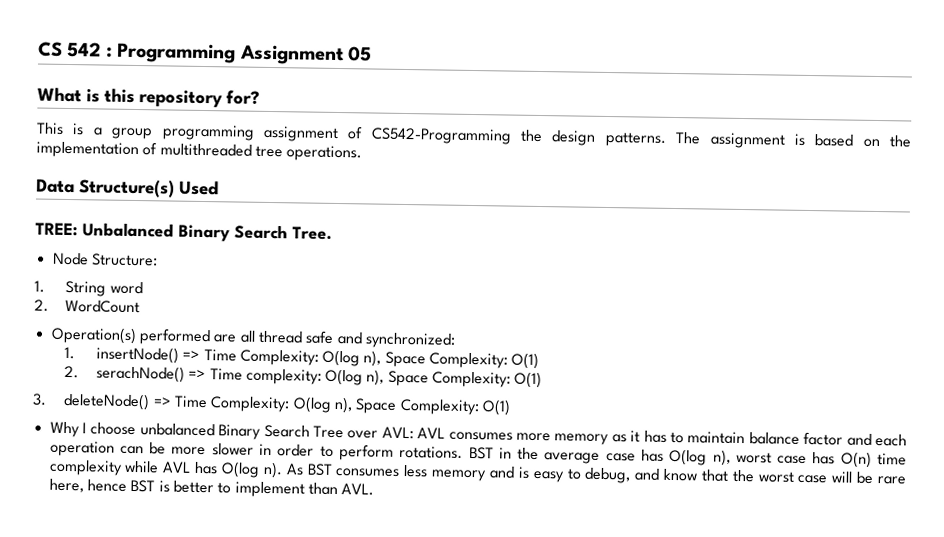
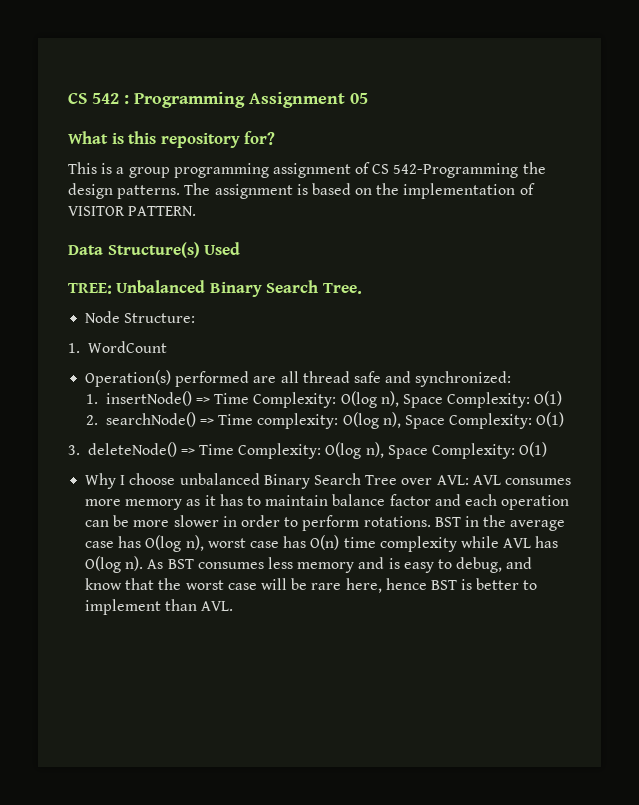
- This is a group programming assignment of CS542-Programming the design patterns.
+ This is a group programming assignment of CS 542-Programming the design patterns.
- The assignment is based on the implementation of multithreaded tree operations.
+ The assignment is based on the implementation of VISITOR PATTERN.
- 1. String word
- 2. WordCount
+ 1. WordCount
- 2. serachNode() => Time complexity: O(log n), Space Complexity: O(1)
+ 2. searchNode() => Time complexity: O(log n), Space Complexity: O(1)

